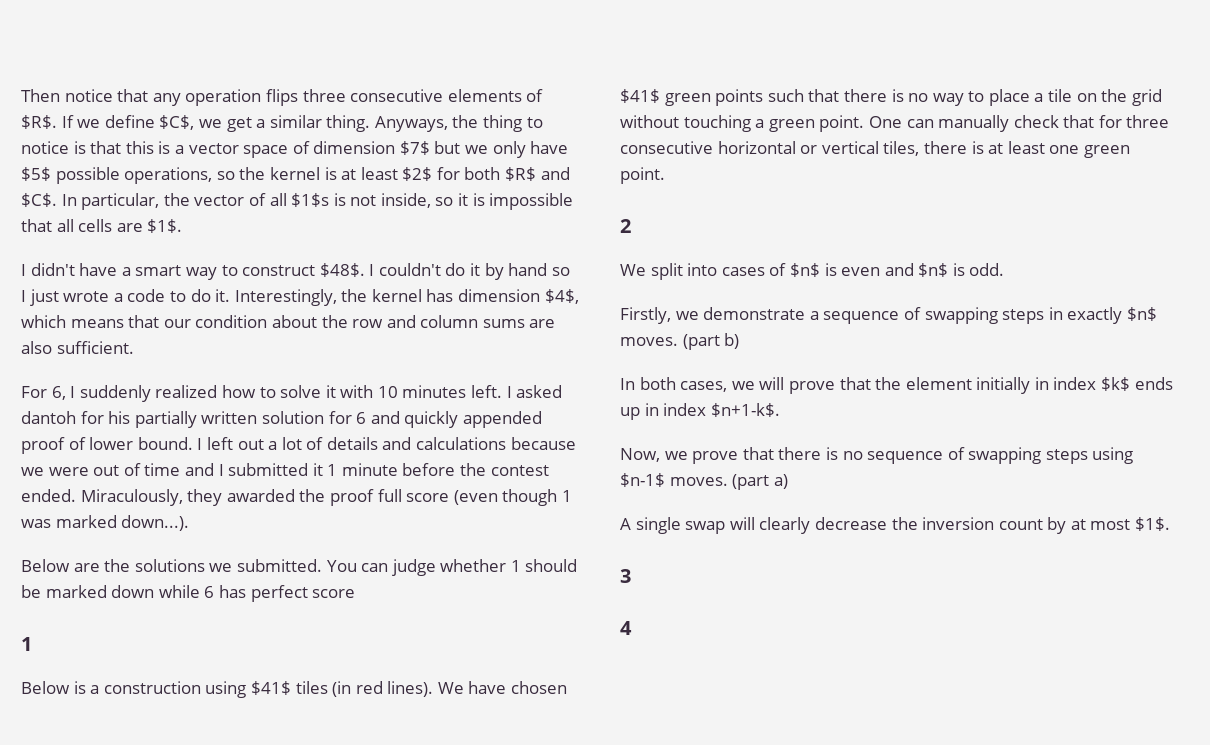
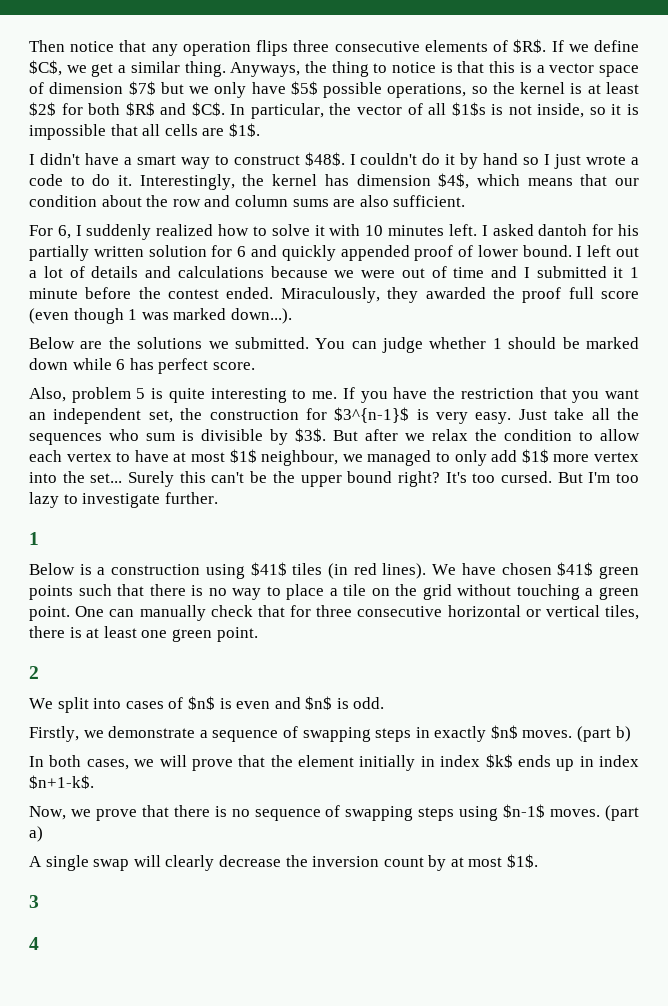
- You can judge whether 1 should be marked down while 6 has perfect score
+ You can judge whether 1 should be marked down while 6 has perfect score.
+ Also, problem 5 is quite interesting to me. If you have the restriction that you want an independent set, the construction for $3^{n-1}$ is very easy. Just take all the sequences who sum is divisible by $3$. But after we relax the condition to allow each vertex to have at most $1$ neighbour, we managed to only add $1$ more vertex into the set... Surely this can't be the upper bound right? It's too cursed. But I'm too lazy to investigate further.

